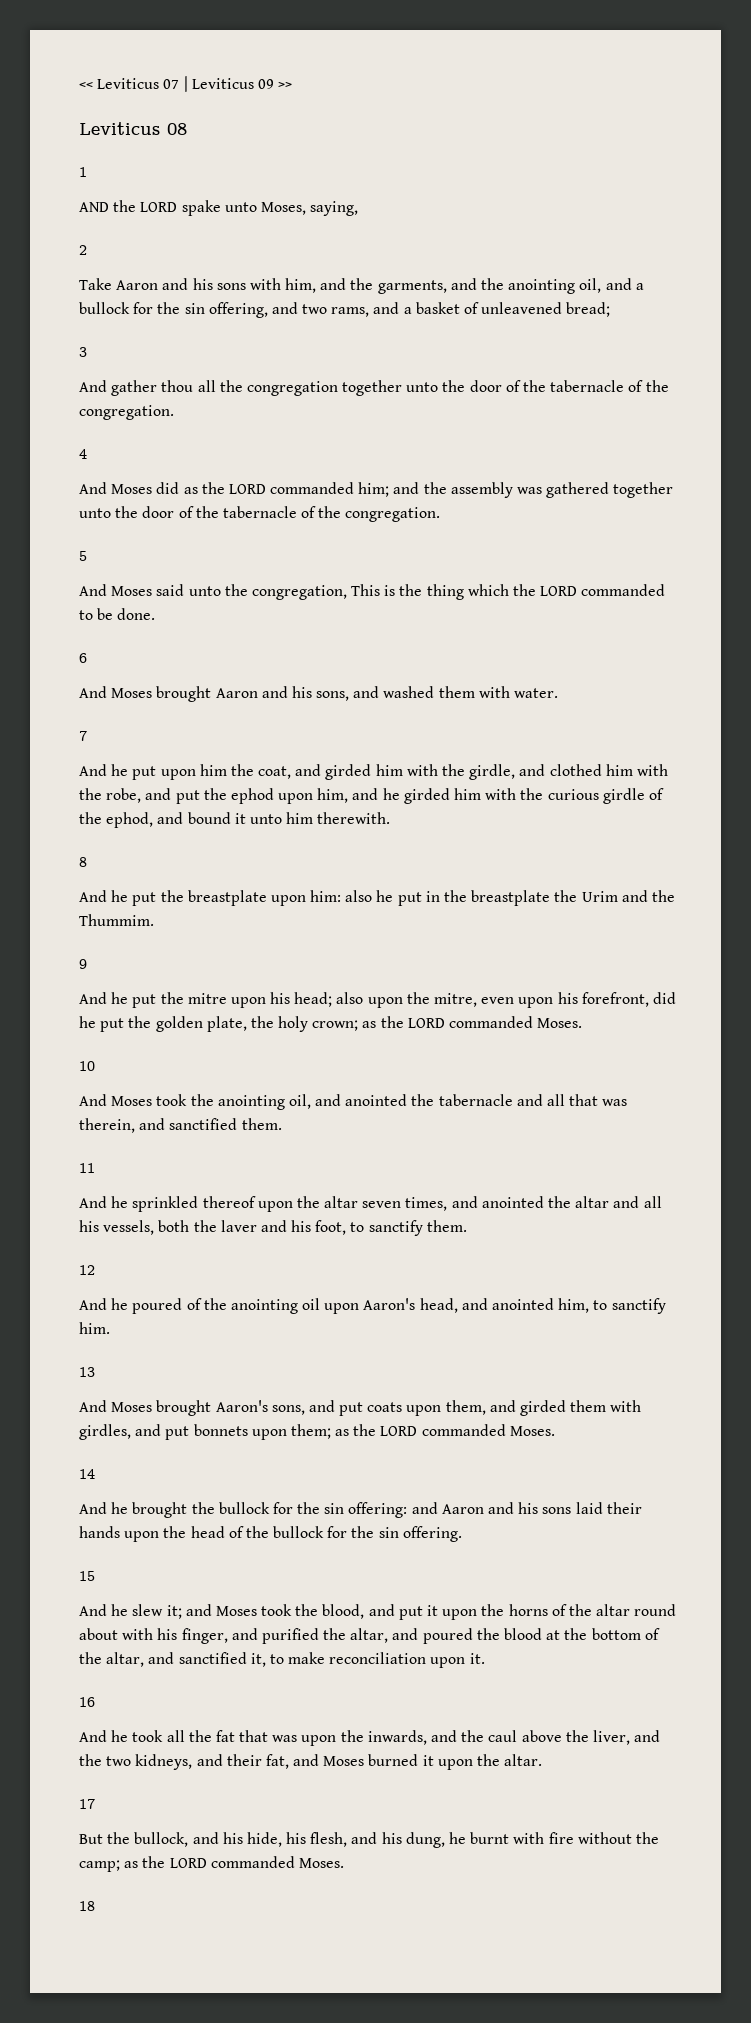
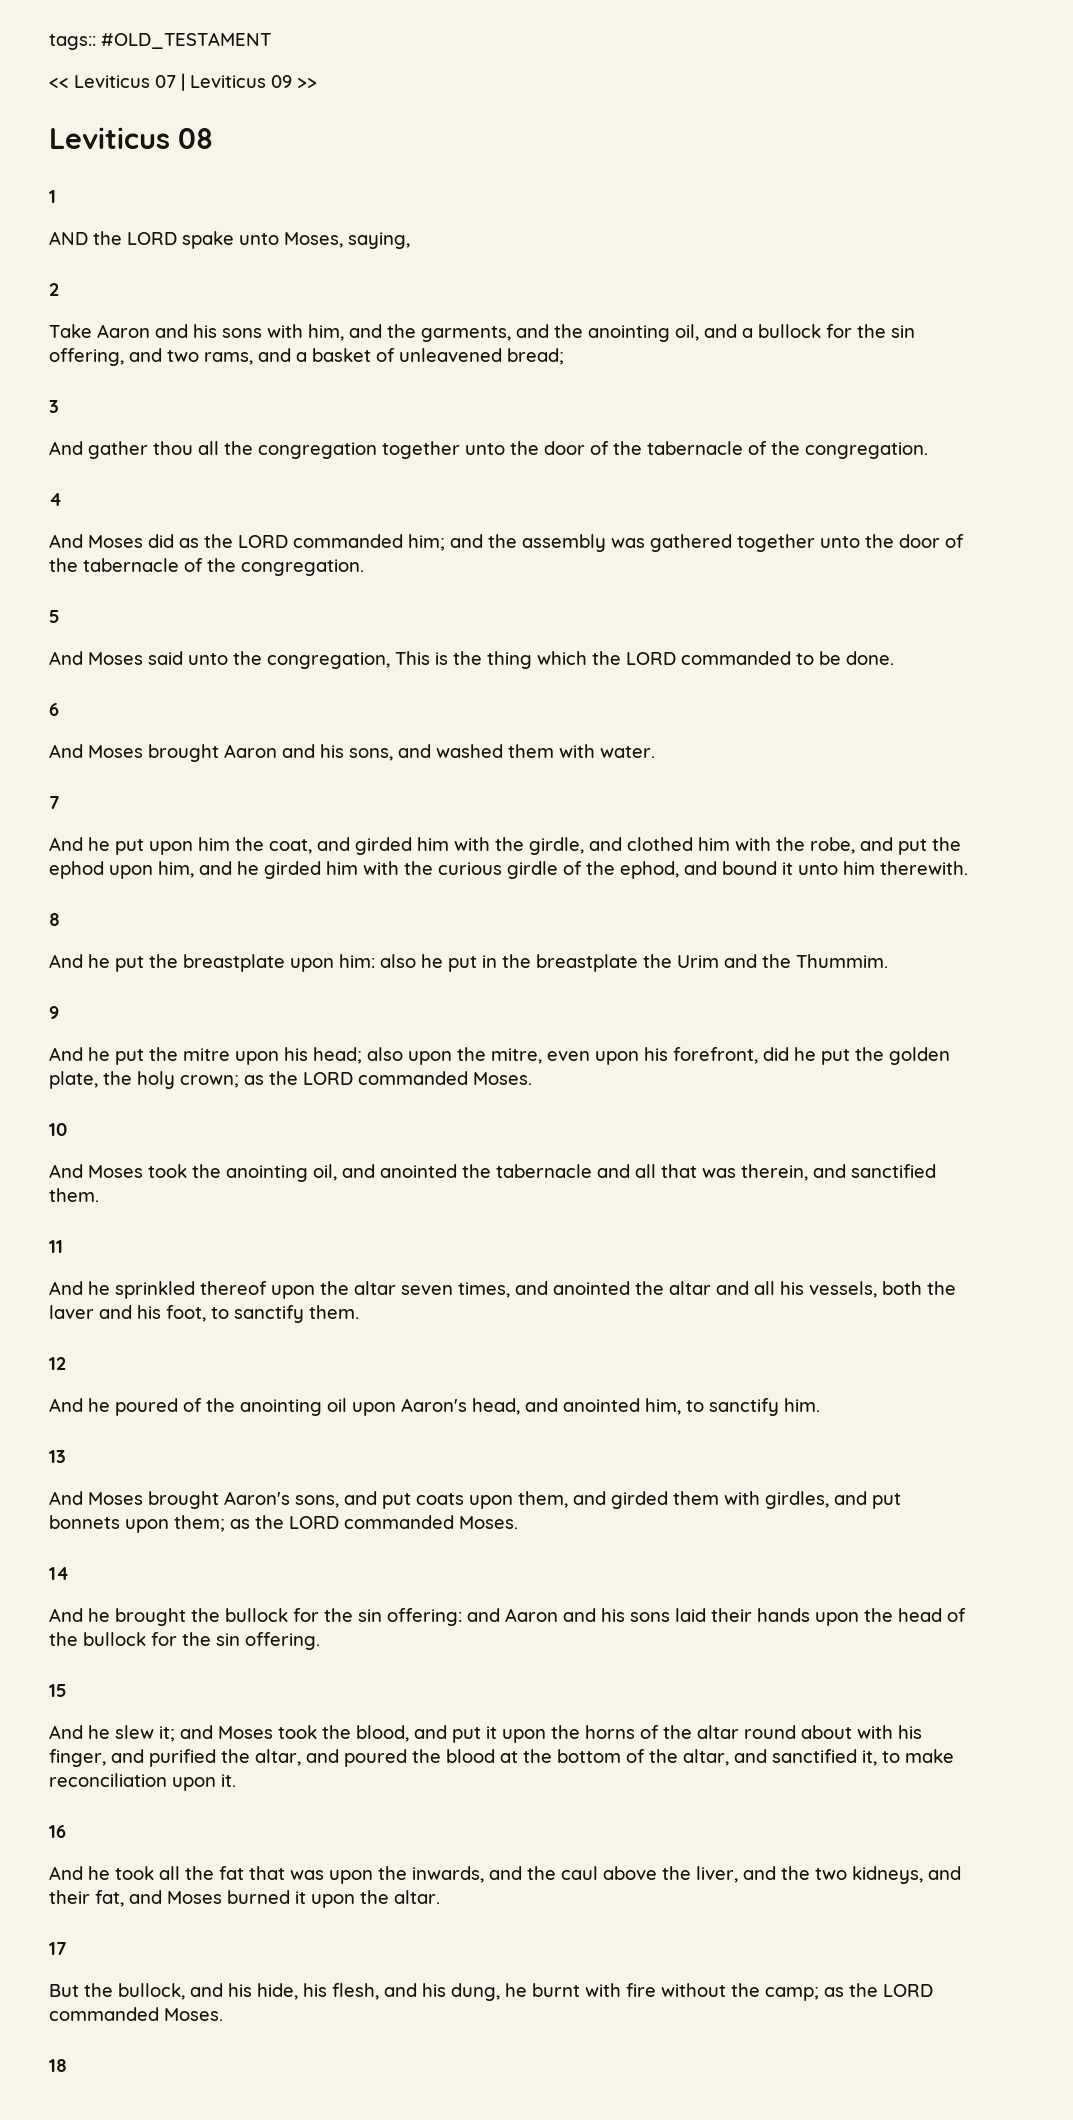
+ tags:: #OLD_TESTAMENT

